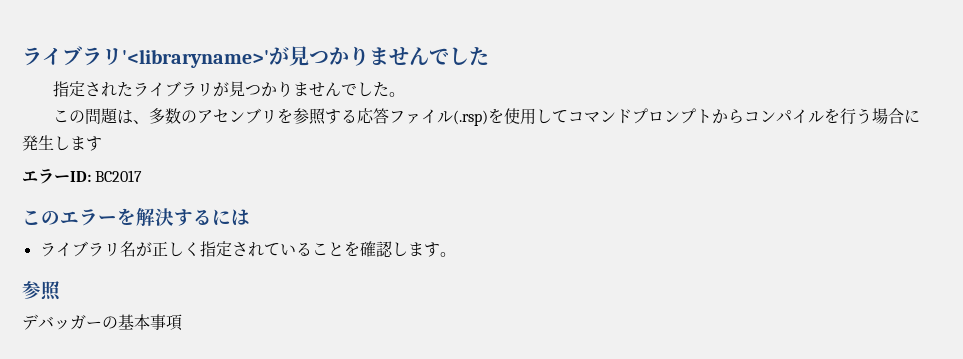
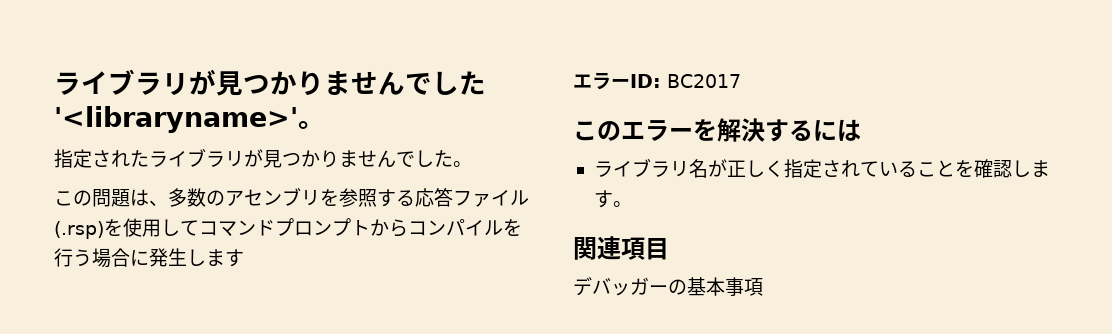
- ライブラリ'<libraryname>'が見つかりませんでした
+ ライブラリが見つかりませんでした'<libraryname>'。
  ライブラリ名が正しく指定されていることを確認します。
- 参照
+ 関連項目

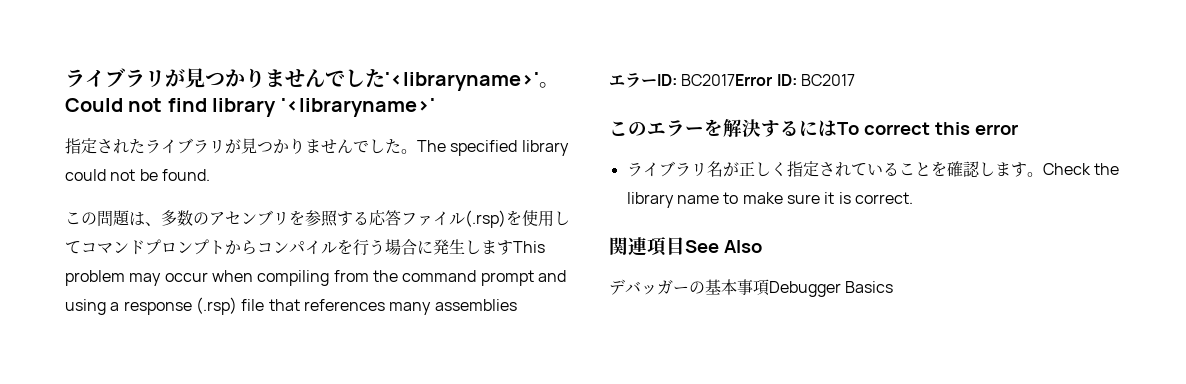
+ Could not find library '<libraryname>'
+ The specified library could not be found.
- この問題は、多数のアセンブリを参照する応答ファイル(.rsp)を使用してコマンドプロンプトからコンパイルを行う場合に発生します
+ この問題は、多数のアセンブリを参照する応答ファイル(.rsp)を使用してコマンドプロンプトからコンパイルを行う場合に発生しますThis problem may occur when compiling from the command prompt and using a response (.rsp) file that references many assemblies
- エラーID: BC2017
+ エラーID: BC2017Error ID: BC2017
- このエラーを解決するには
+ このエラーを解決するにはTo correct this error
+ Check the library name to make sure it is correct.
- 関連項目
+ 関連項目See Also
- デバッガーの基本事項
+ デバッガーの基本事項Debugger Basics

